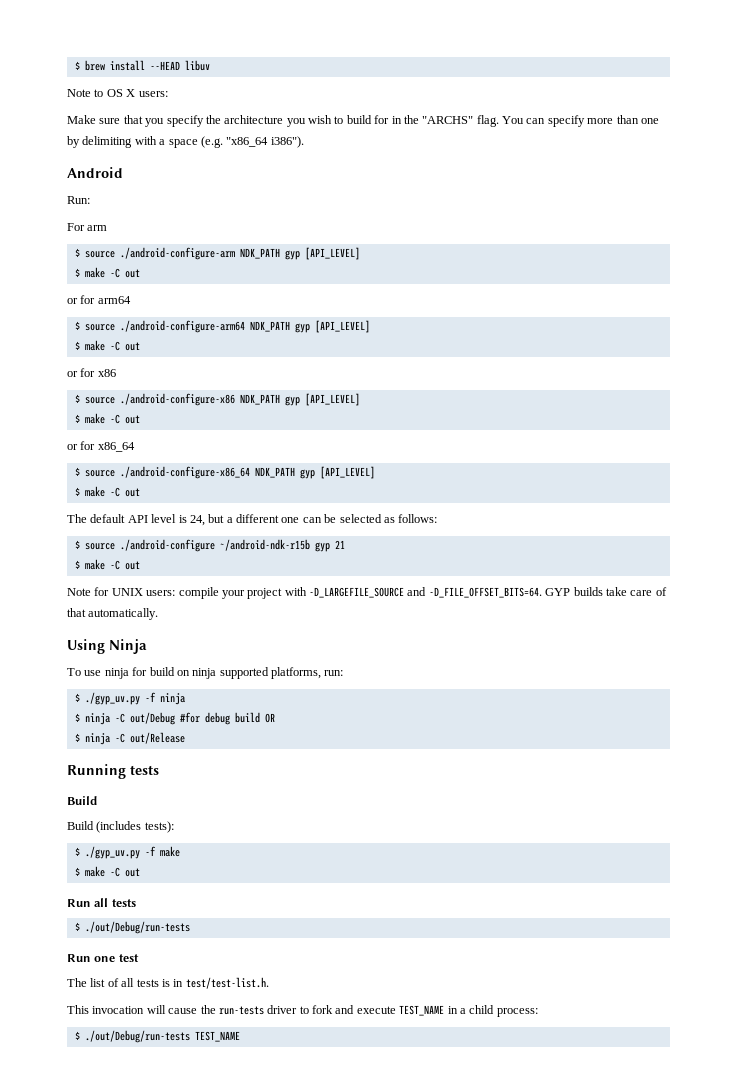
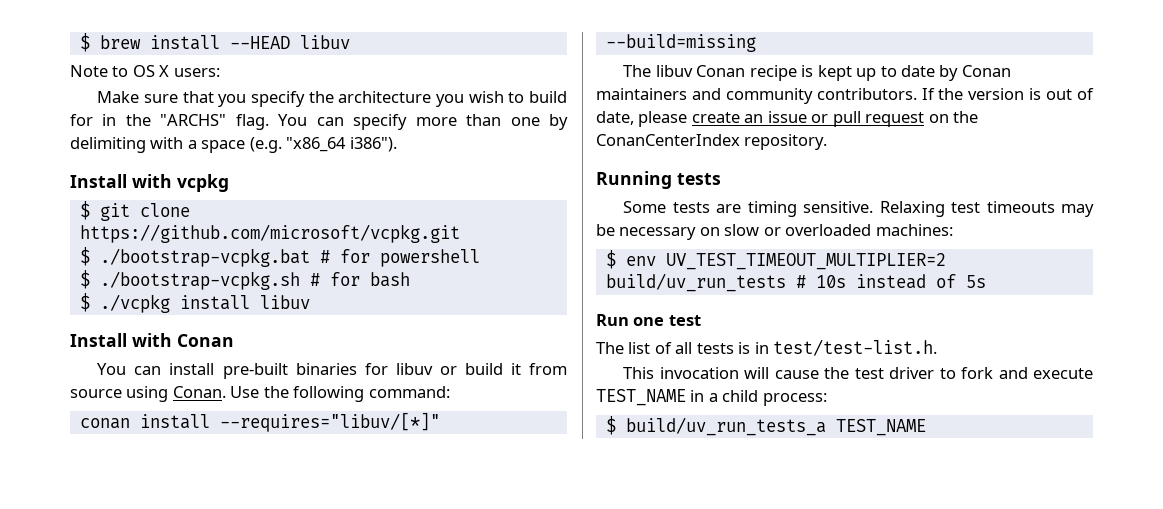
- Android
- Run:
- For arm
- $ source ./android-configure-arm NDK_PATH gyp [API_LEVEL]
- $ make -C out
- or for arm64
- $ source ./android-configure-arm64 NDK_PATH gyp [API_LEVEL]
- $ make -C out
- or for x86
- $ source ./android-configure-x86 NDK_PATH gyp [API_LEVEL]
- $ make -C out
- or for x86_64
- $ source ./android-configure-x86_64 NDK_PATH gyp [API_LEVEL]
- $ make -C out
- The default API level is 24, but a different one can be selected as follows:
- $ source ./android-configure ~/android-ndk-r15b gyp 21
- $ make -C out
- Note for UNIX users: compile your project with -D_LARGEFILE_SOURCE and -D_FILE_OFFSET_BITS=64. GYP builds take care of that automatically.
- Using Ninja
- To use ninja for build on ninja supported platforms, run:
- $ ./gyp_uv.py -f ninja
- $ ninja -C out/Debug #for debug build OR
- $ ninja -C out/Release
+ Install with vcpkg
+ $ git clone https://github.com/microsoft/vcpkg.git
+ $ ./bootstrap-vcpkg.bat # for powershell
+ $ ./bootstrap-vcpkg.sh # for bash
+ $ ./vcpkg install libuv
+ Install with Conan
+ You can install pre-built binaries for libuv or build it from source using Conan. Use the following command:
+ conan install --requires="libuv/[*]" --build=missing
+ The libuv Conan recipe is kept up to date by Conan maintainers and community contributors. If the version is out of date, please create an issue or pull request on the ConanCenterIndex repository.
  Running tests
- Build
- Build (includes tests):
- $ ./gyp_uv.py -f make
- $ make -C out
- Run all tests
- $ ./out/Debug/run-tests
+ Some tests are timing sensitive. Relaxing test timeouts may be necessary on slow or overloaded machines:
+ $ env UV_TEST_TIMEOUT_MULTIPLIER=2 build/uv_run_tests # 10s instead of 5s
- This invocation will cause the run-tests driver to fork and execute TEST_NAME in a child process:
+ This invocation will cause the test driver to fork and execute TEST_NAME in a child process:
- $ ./out/Debug/run-tests TEST_NAME
+ $ build/uv_run_tests_a TEST_NAME

